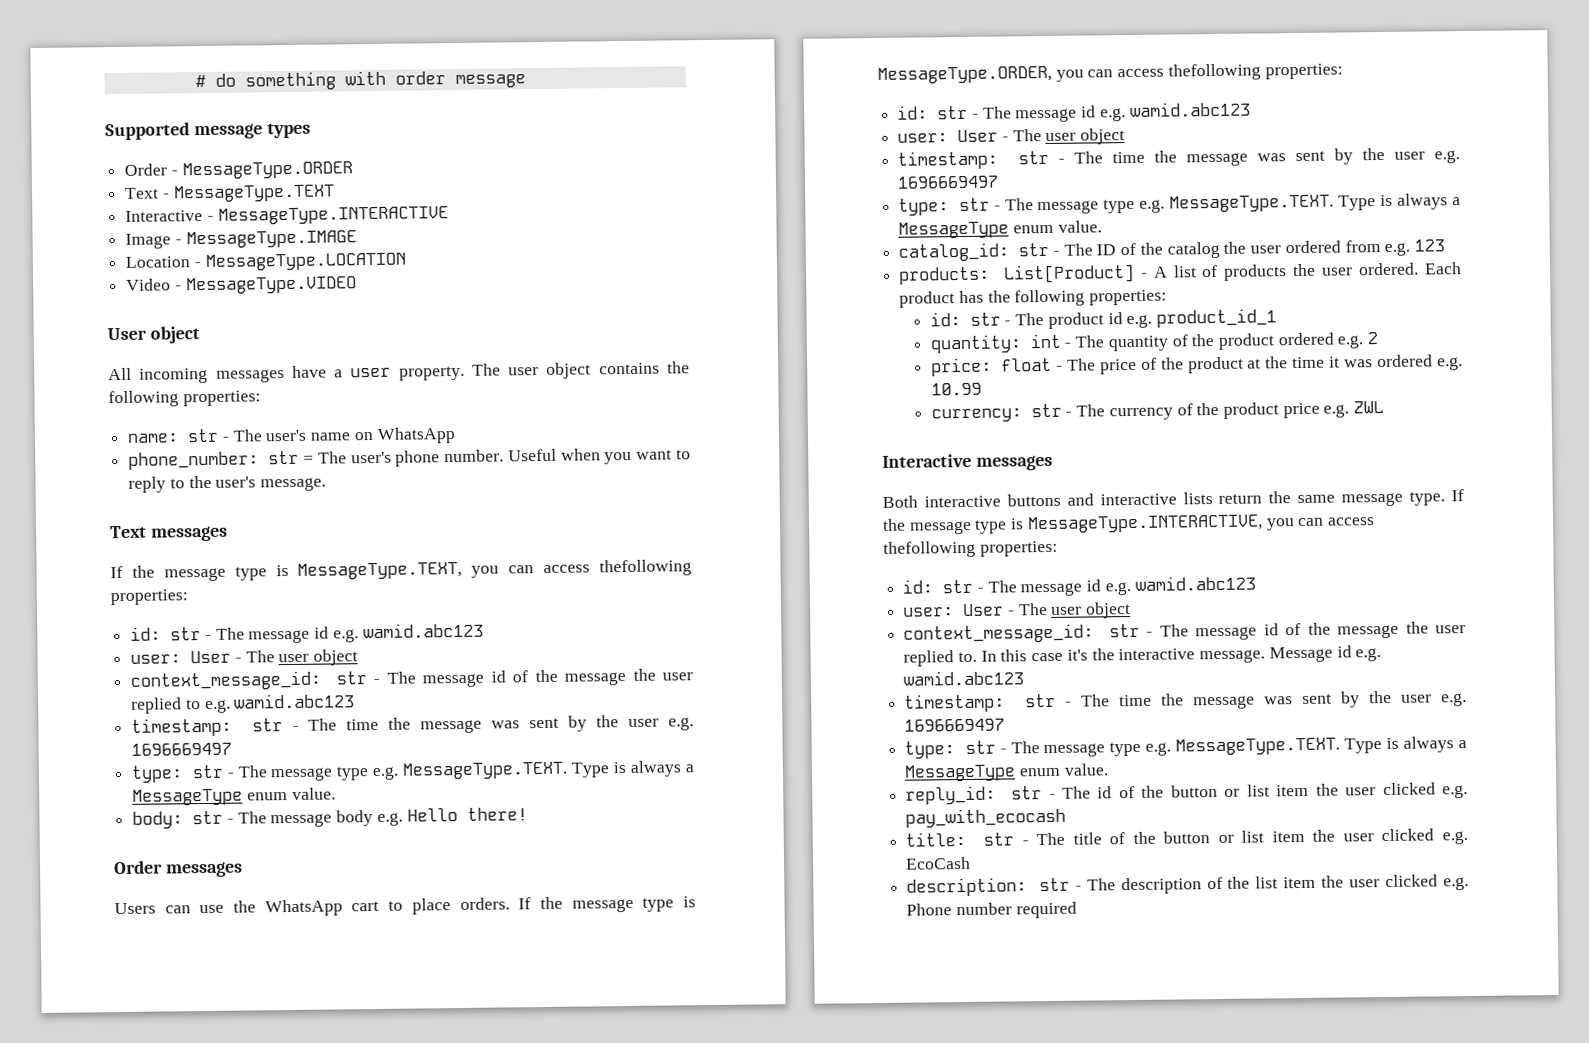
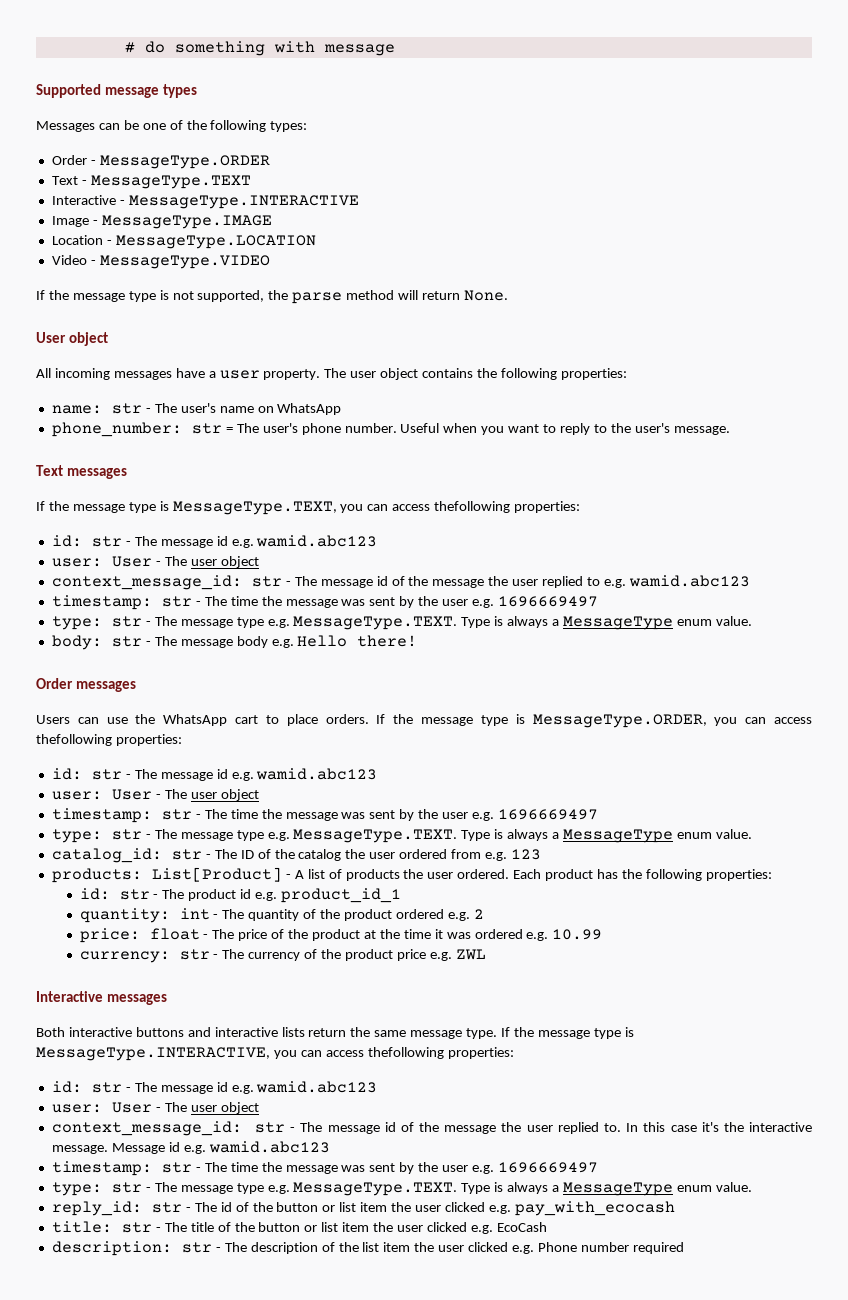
- # do something with order message
+ # do something with message
+ Messages can be one of the following types:
+ If the message type is not supported, the parse method will return None.

